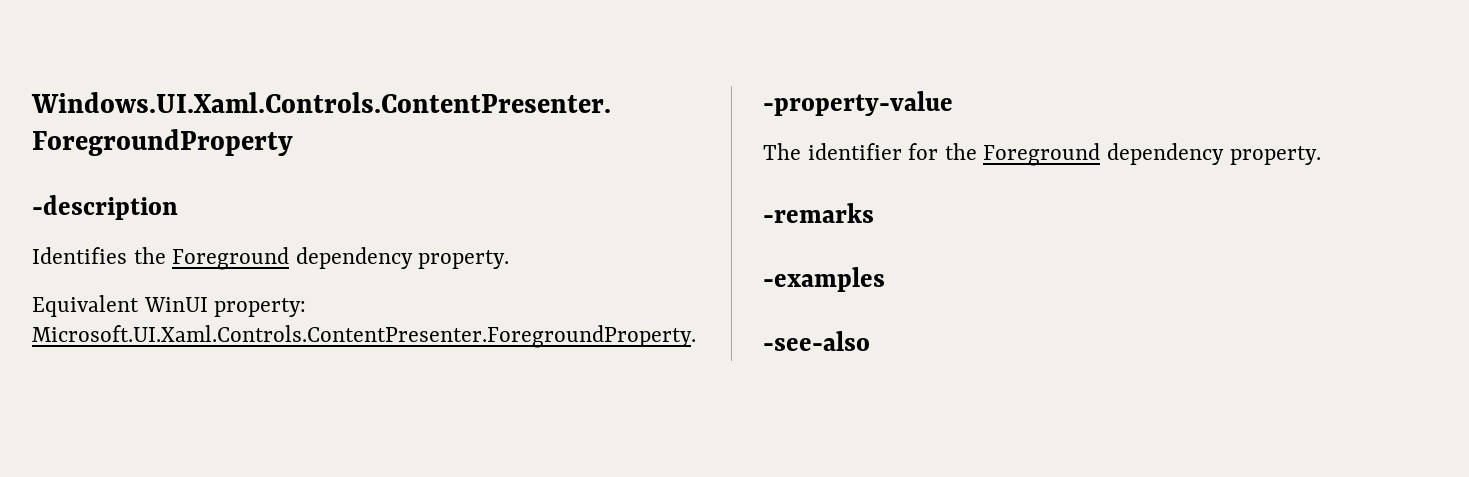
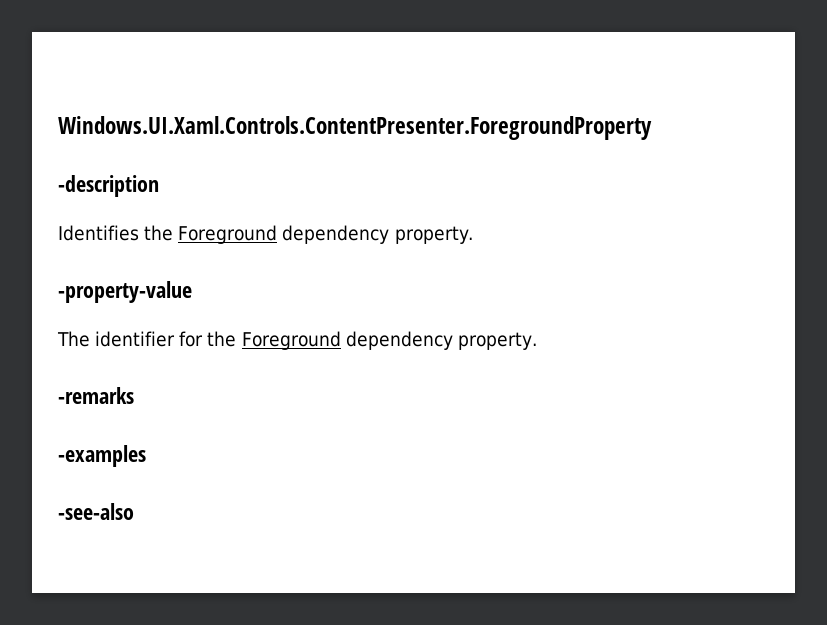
- Equivalent WinUI property: Microsoft.UI.Xaml.Controls.ContentPresenter.ForegroundProperty.

